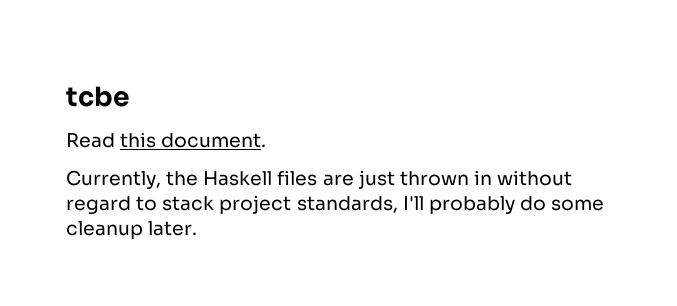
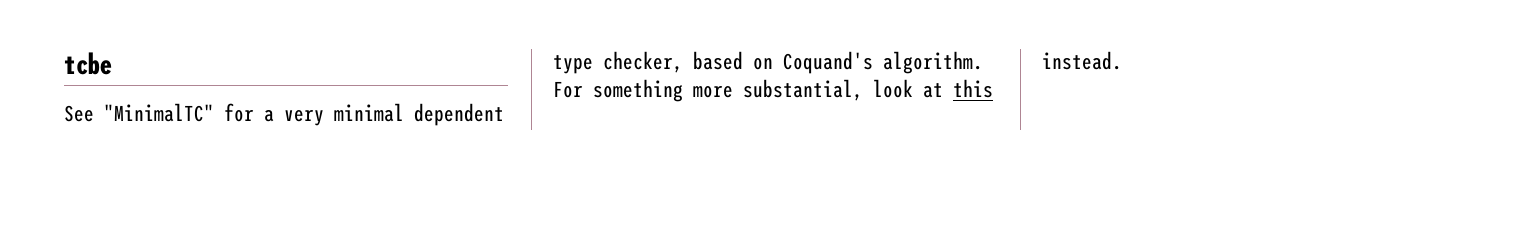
- Read this document.
- Currently, the Haskell files are just thrown in without regard to stack project standards, I'll probably do some cleanup later.
+ See "MinimalTC" for a very minimal dependent type checker, based on Coquand's algorithm. For something more substantial, look at this instead.

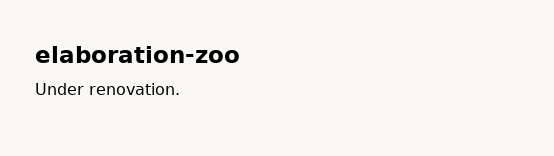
- tcbe
- See "MinimalTC" for a very minimal dependent type checker, based on Coquand's algorithm. For something more substantial, look at this instead.
+ elaboration-zoo
+ Under renovation.

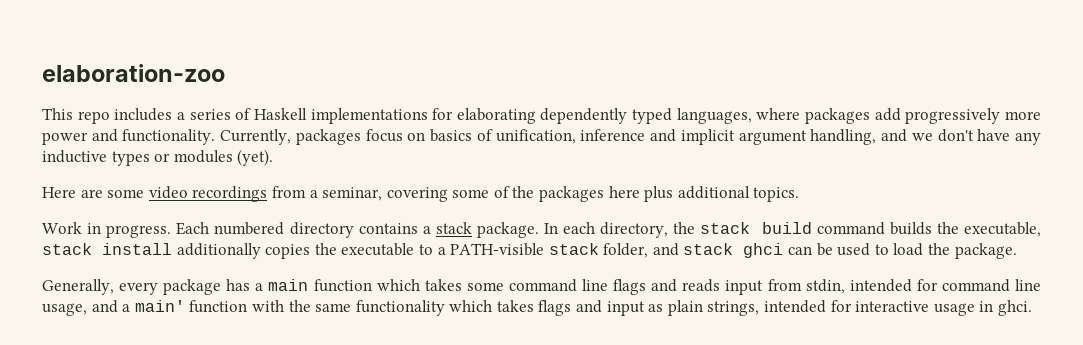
- Under renovation.
+ This repo includes a series of Haskell implementations for elaborating dependently typed languages, where packages add progressively more power and functionality. Currently, packages focus on basics of unification, inference and implicit argument handling, and we don't have any inductive types or modules (yet).
+ Here are some video recordings from a seminar, covering some of the packages here plus additional topics.
+ Work in progress. Each numbered directory contains a stack package. In each directory, the stack build command builds the executable, stack install additionally copies the executable to a PATH-visible stack folder, and stack ghci can be used to load the package.
+ Generally, every package has a main function which takes some command line flags and reads input from stdin, intended for command line usage, and a main' function with the same functionality which takes flags and input as plain strings, intended for interactive usage in ghci.

